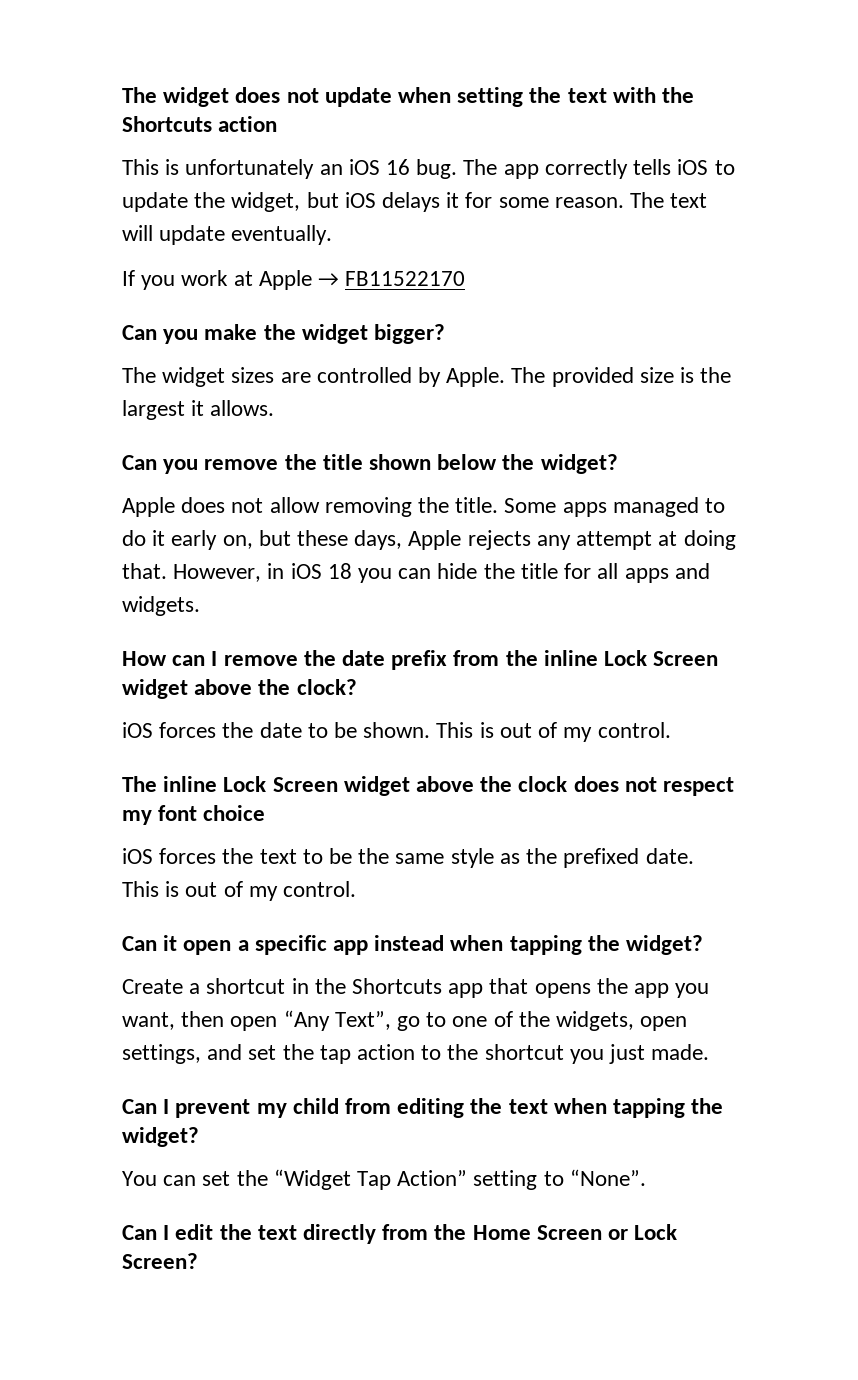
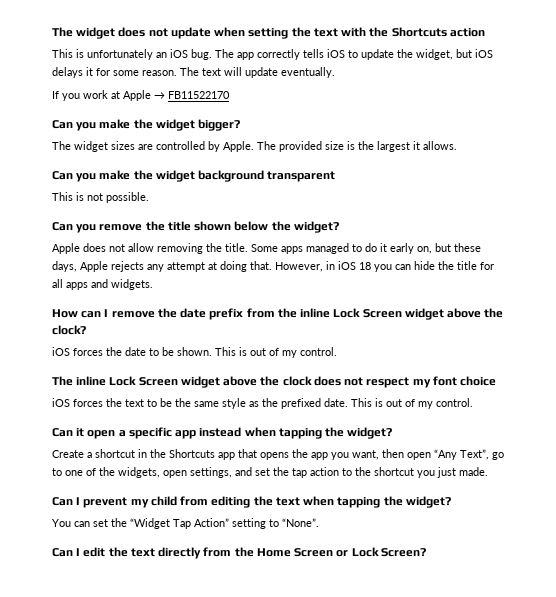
- This is unfortunately an iOS 16 bug.
+ This is unfortunately an iOS bug.
+ Can you make the widget background transparent
+ This is not possible.

